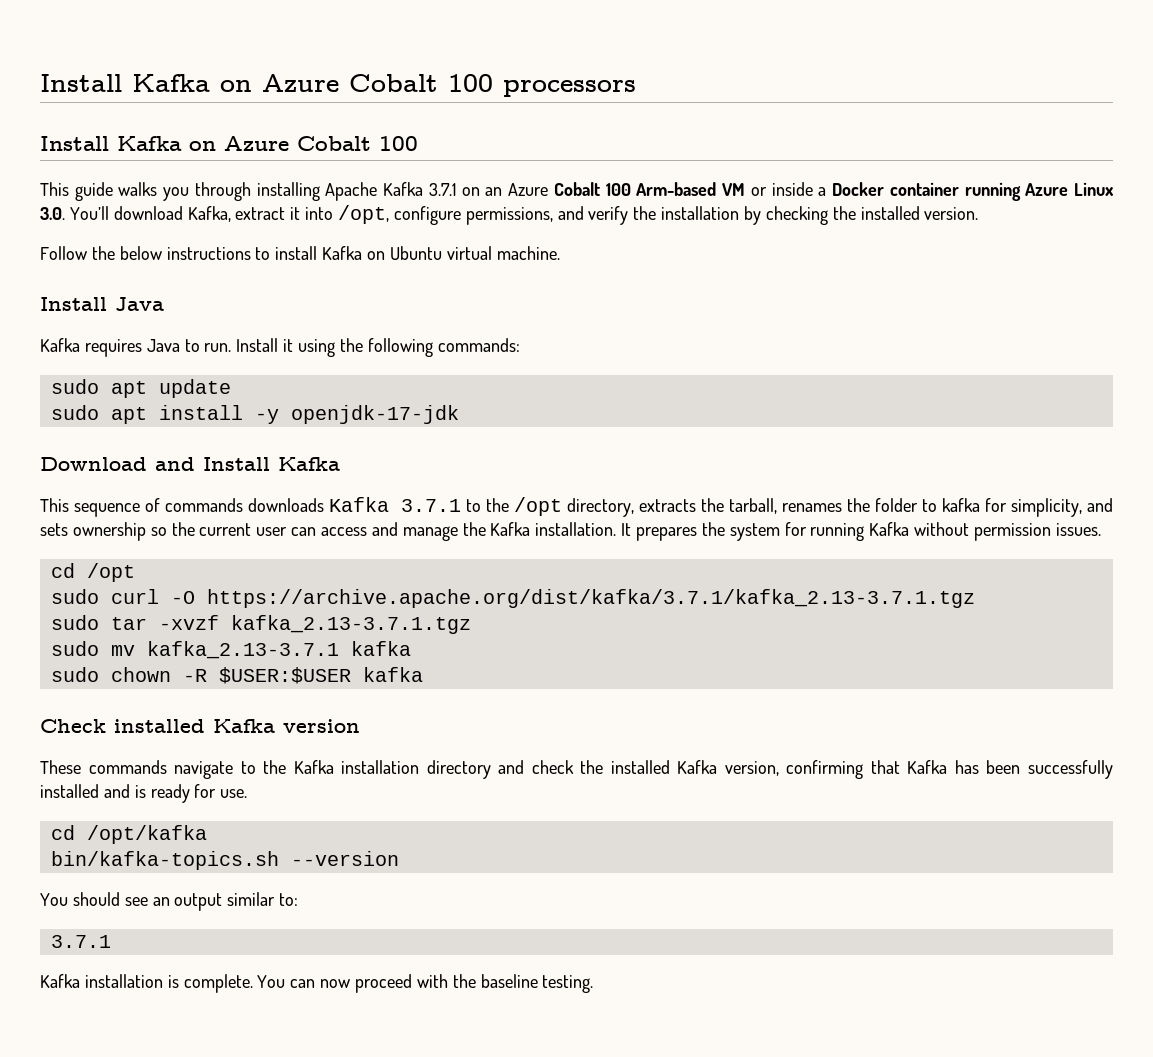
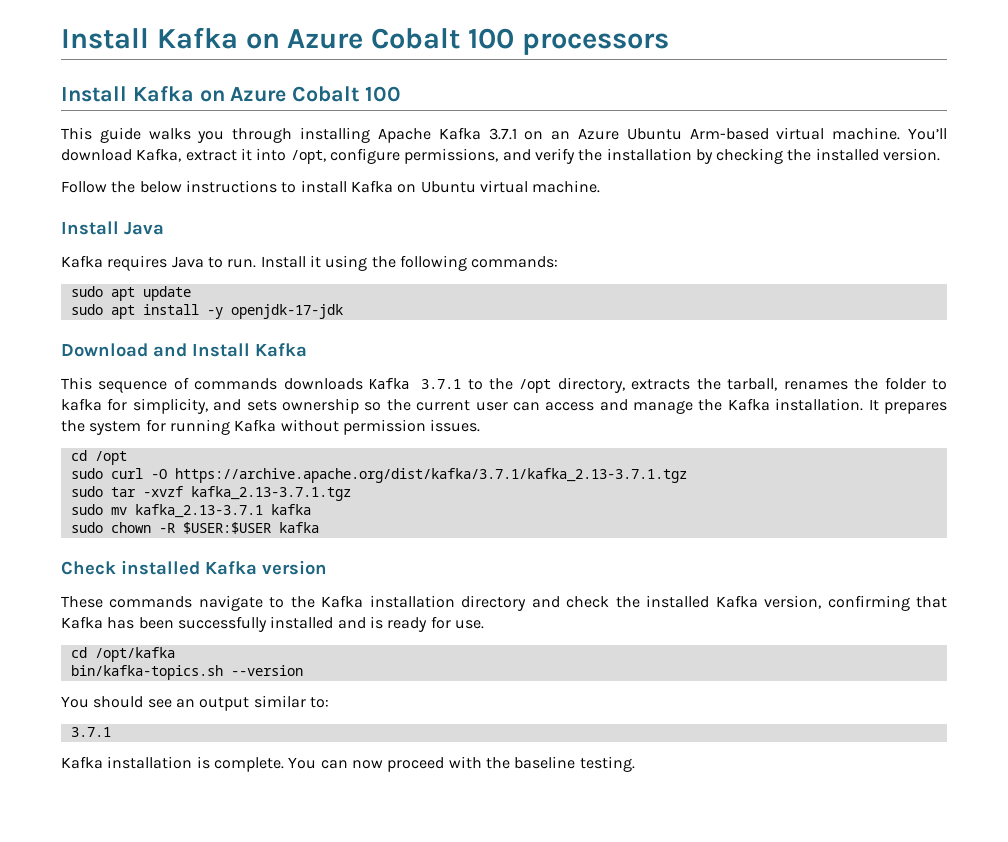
- This guide walks you through installing Apache Kafka 3.7.1 on an Azure Cobalt 100 Arm-based VM or inside a Docker container running Azure Linux 3.0. You’ll download Kafka, extract it into /opt, configure permissions, and verify the installation by checking the installed version.
+ This guide walks you through installing Apache Kafka 3.7.1 on an Azure Ubuntu Arm-based virtual machine. You’ll download Kafka, extract it into /opt, configure permissions, and verify the installation by checking the installed version.

